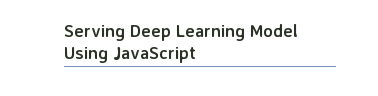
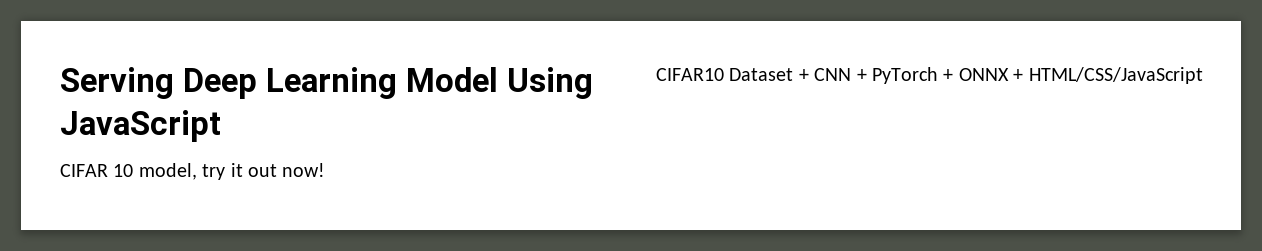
+ CIFAR 10 model, try it out now!
+ CIFAR10 Dataset + CNN + PyTorch + ONNX + HTML/CSS/JavaScript

